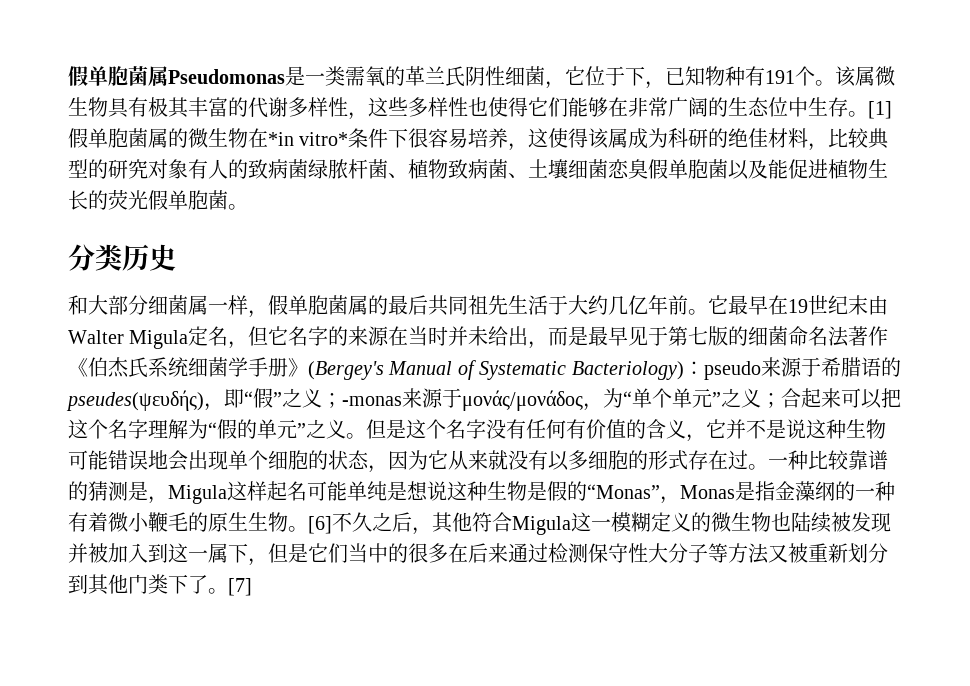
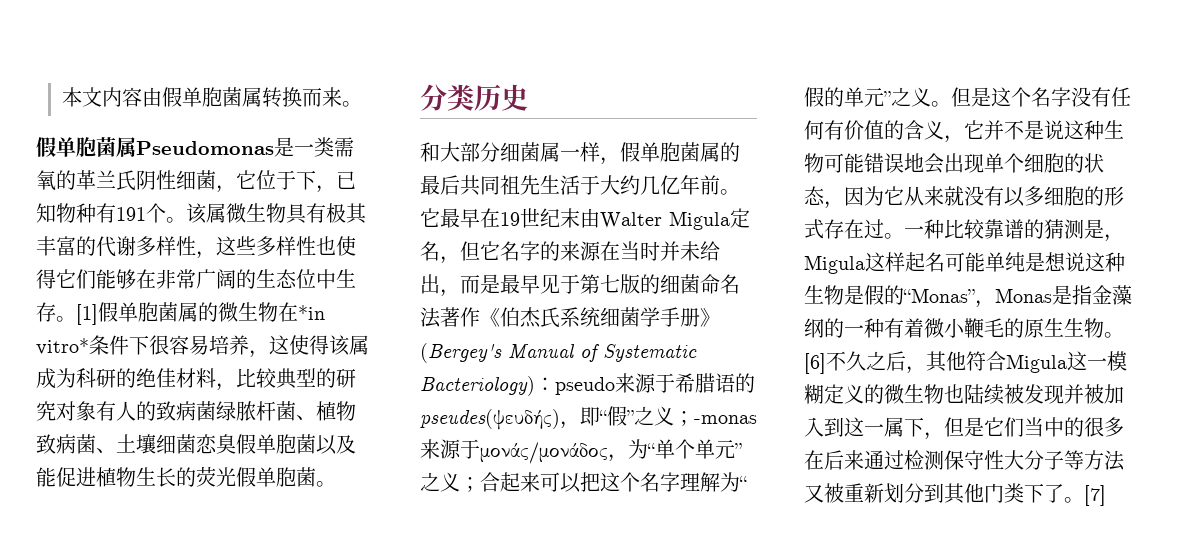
+ 本文内容由假单胞菌属转换而来。

